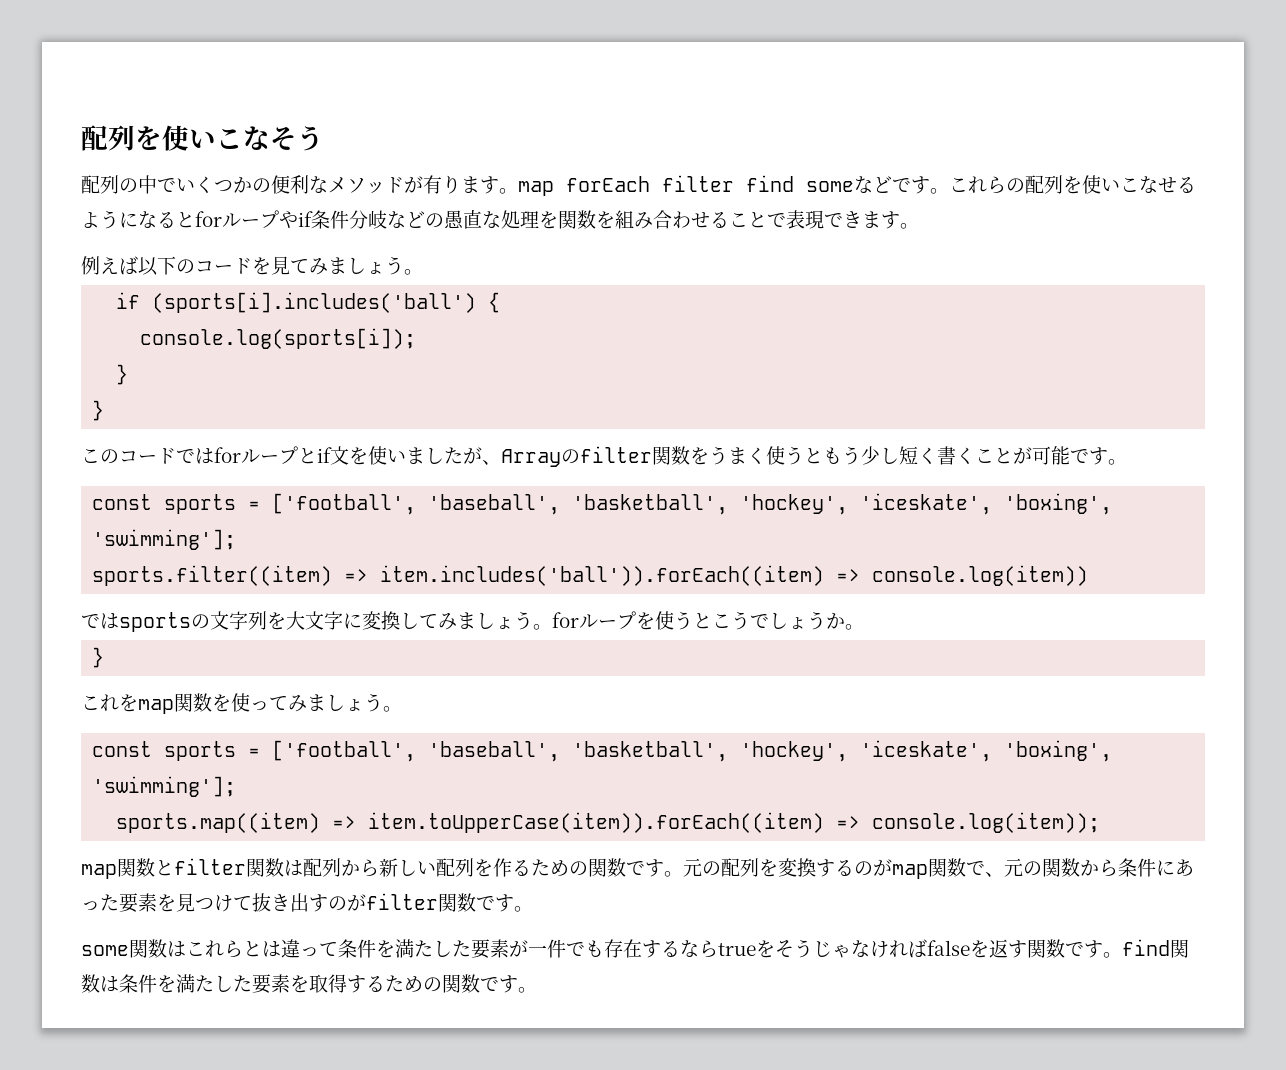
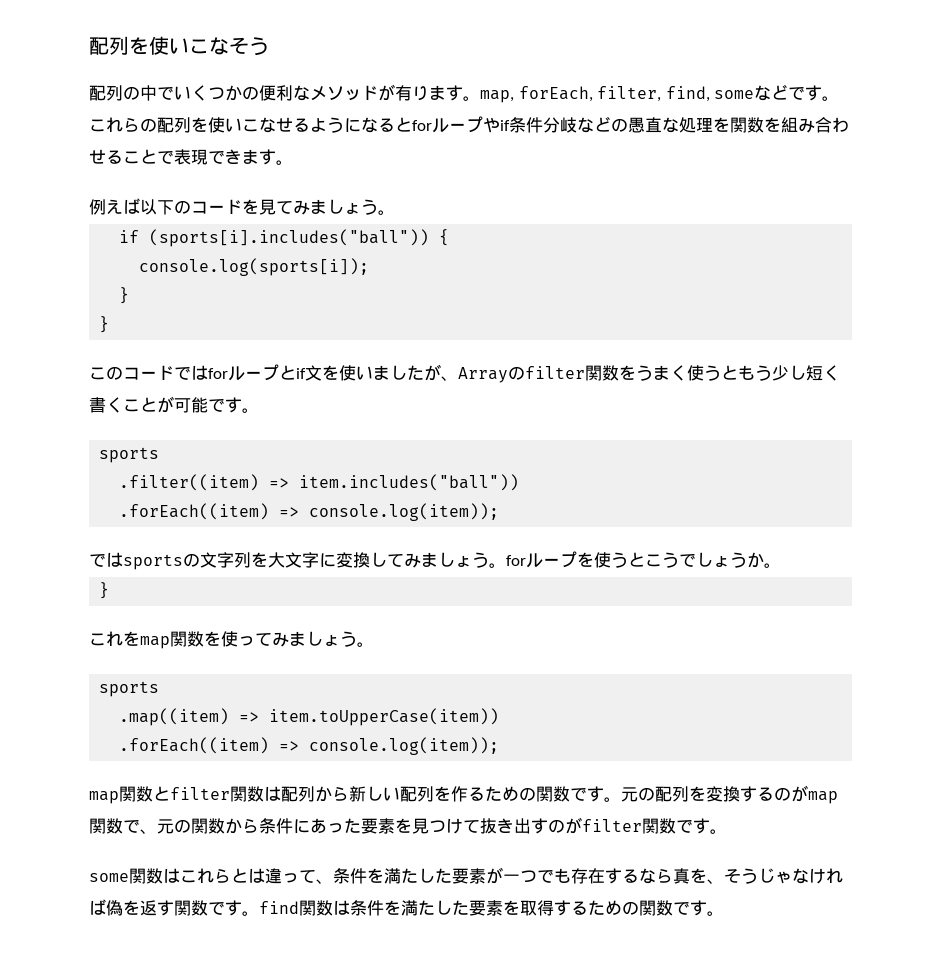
- 配列の中でいくつかの便利なメソッドが有ります。map forEach filter find someなどです。
+ 配列の中でいくつかの便利なメソッドが有ります。map, forEach, filter, find, someなどです。
- if (sports[i].includes('ball') {
+ if (sports[i].includes("ball")) {
  このコードではforループとif文を使いましたが、Arrayのfilter関数をうまく使うともう少し短く書くことが可能です。
- const sports = ['football', 'baseball', 'basketball', 'hockey', 'iceskate', 'boxing', 'swimming'];
- sports.filter((item) => item.includes('ball')).forEach((item) => console.log(item))
+ sports
+ .filter((item) => item.includes("ball"))
+ .forEach((item) => console.log(item));
  これをmap関数を使ってみましょう。
- const sports = ['football', 'baseball', 'basketball', 'hockey', 'iceskate', 'boxing', 'swimming'];
- sports.map((item) => item.toUpperCase(item)).forEach((item) => console.log(item));
+ sports
+ .map((item) => item.toUpperCase(item))
+ .forEach((item) => console.log(item));
- some関数はこれらとは違って条件を満たした要素が一件でも存在するならtrueをそうじゃなければfalseを返す関数です。find関数は条件を満たした要素を取得するための関数です。
+ some関数はこれらとは違って、条件を満たした要素が一つでも存在するなら真を、そうじゃなければ偽を返す関数です。find関数は条件を満たした要素を取得するための関数です。

